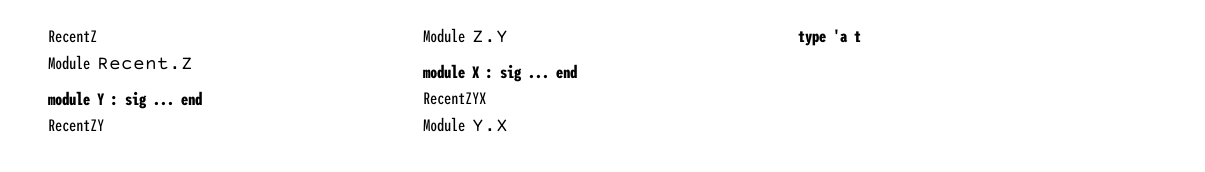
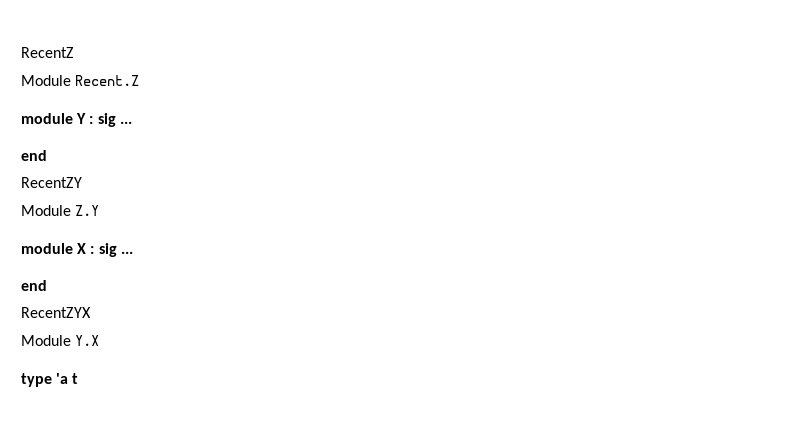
- module Y : sig ... end
+ module Y : sig ...
+ end
- module X : sig ... end
+ module X : sig ...
+ end

